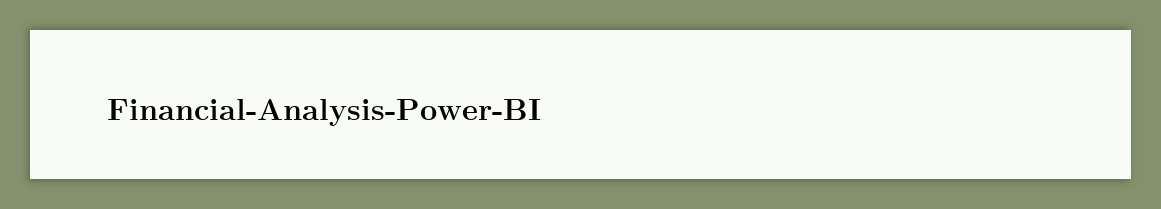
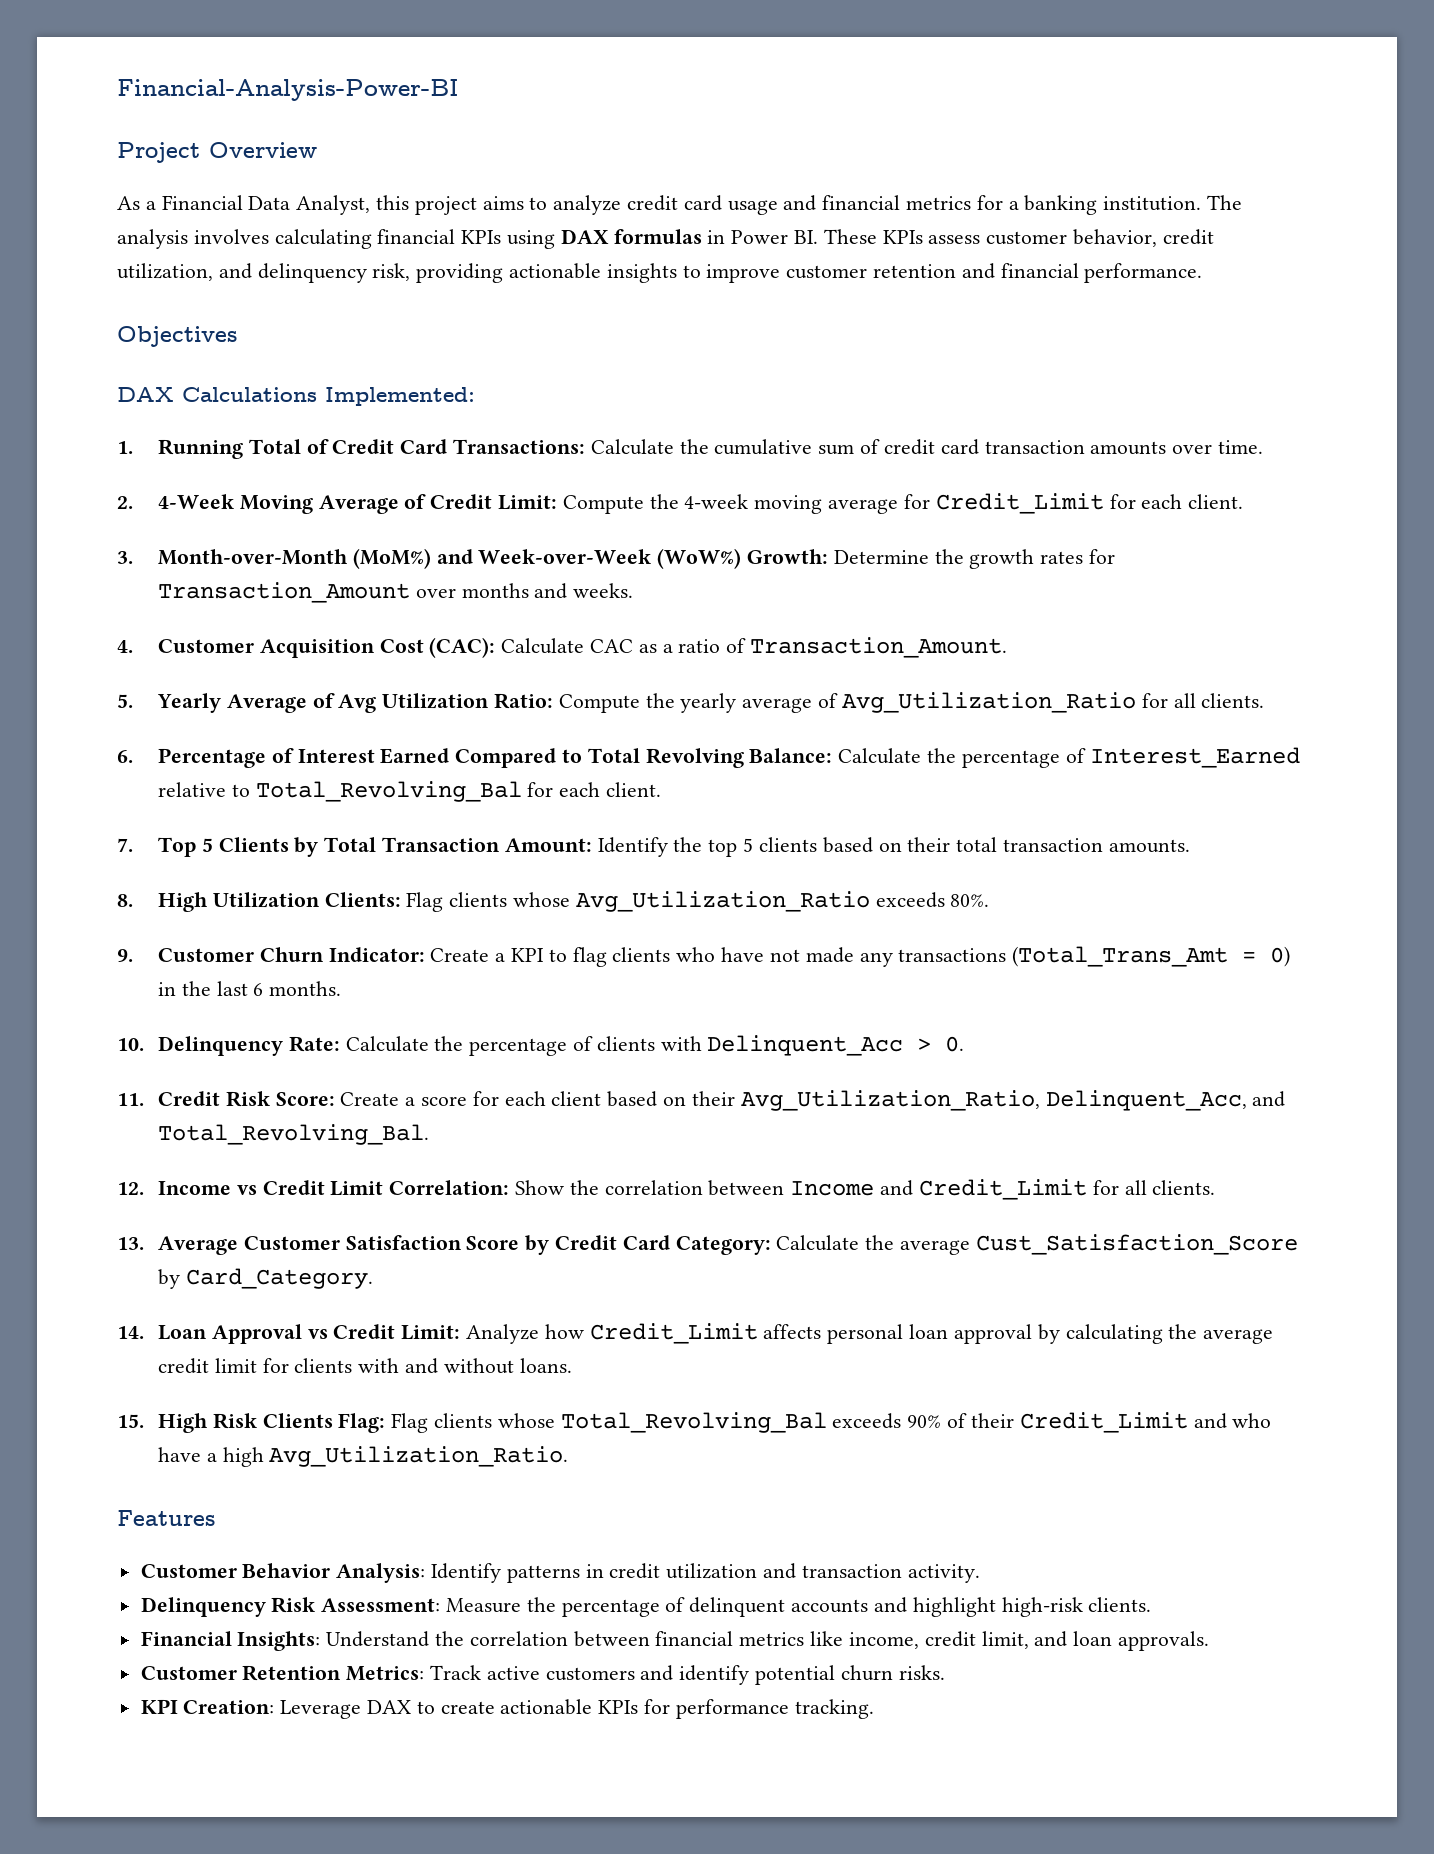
+ Project Overview
+ As a Financial Data Analyst, this project aims to analyze credit card usage and financial metrics for a banking institution. The analysis involves calculating financial KPIs using DAX formulas in Power BI. These KPIs assess customer behavior, credit utilization, and delinquency risk, providing actionable insights to improve customer retention and financial performance.
+ Objectives
+ DAX Calculations Implemented:
+ 1. Running Total of Credit Card Transactions: Calculate the cumulative sum of credit card transaction amounts over time.
+ 2. 4-Week Moving Average of Credit Limit: Compute the 4-week moving average for Credit_Limit for each client.
+ 3. Month-over-Month (MoM%) and Week-over-Week (WoW%) Growth: Determine the growth rates for Transaction_Amount over months and weeks.
+ 4. Customer Acquisition Cost (CAC): Calculate CAC as a ratio of Transaction_Amount.
+ 5. Yearly Average of Avg Utilization Ratio: Compute the yearly average of Avg_Utilization_Ratio for all clients.
+ 6. Percentage of Interest Earned Compared to Total Revolving Balance: Calculate the percentage of Interest_Earned relative to Total_Revolving_Bal for each client.
+ 7. Top 5 Clients by Total Transaction Amount: Identify the top 5 clients based on their total transaction amounts.
+ 8. High Utilization Clients: Flag clients whose Avg_Utilization_Ratio exceeds 80%.
+ 9. Customer Churn Indicator: Create a KPI to flag clients who have not made any transactions (Total_Trans_Amt = 0) in the last 6 months.
+ 10. Delinquency Rate: Calculate the percentage of clients with Delinquent_Acc > 0.
+ 11. Credit Risk Score: Create a score for each client based on their Avg_Utilization_Ratio, Delinquent_Acc, and Total_Revolving_Bal.
+ 12. Income vs Credit Limit Correlation: Show the correlation between Income and Credit_Limit for all clients.
+ 13. Average Customer Satisfaction Score by Credit Card Category: Calculate the average Cust_Satisfaction_Score by Card_Category.
+ 14. Loan Approval vs Credit Limit: Analyze how Credit_Limit affects personal loan approval by calculating the average credit limit for clients with and without loans.
+ 15. High Risk Clients Flag: Flag clients whose Total_Revolving_Bal exceeds 90% of their Credit_Limit and who have a high Avg_Utilization_Ratio.
+ Features
+ Customer Behavior Analysis: Identify patterns in credit utilization and transaction activity.
+ Delinquency Risk Assessment: Measure the percentage of delinquent accounts and highlight high-risk clients.
+ Financial Insights: Understand the correlation between financial metrics like income, credit limit, and loan approvals.
+ Customer Retention Metrics: Track active customers and identify potential churn risks.
+ KPI Creation: Leverage DAX to create actionable KPIs for performance tracking.

